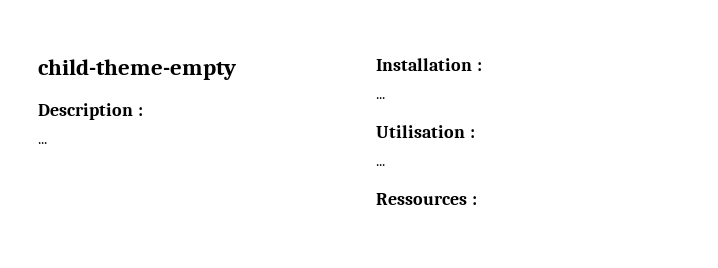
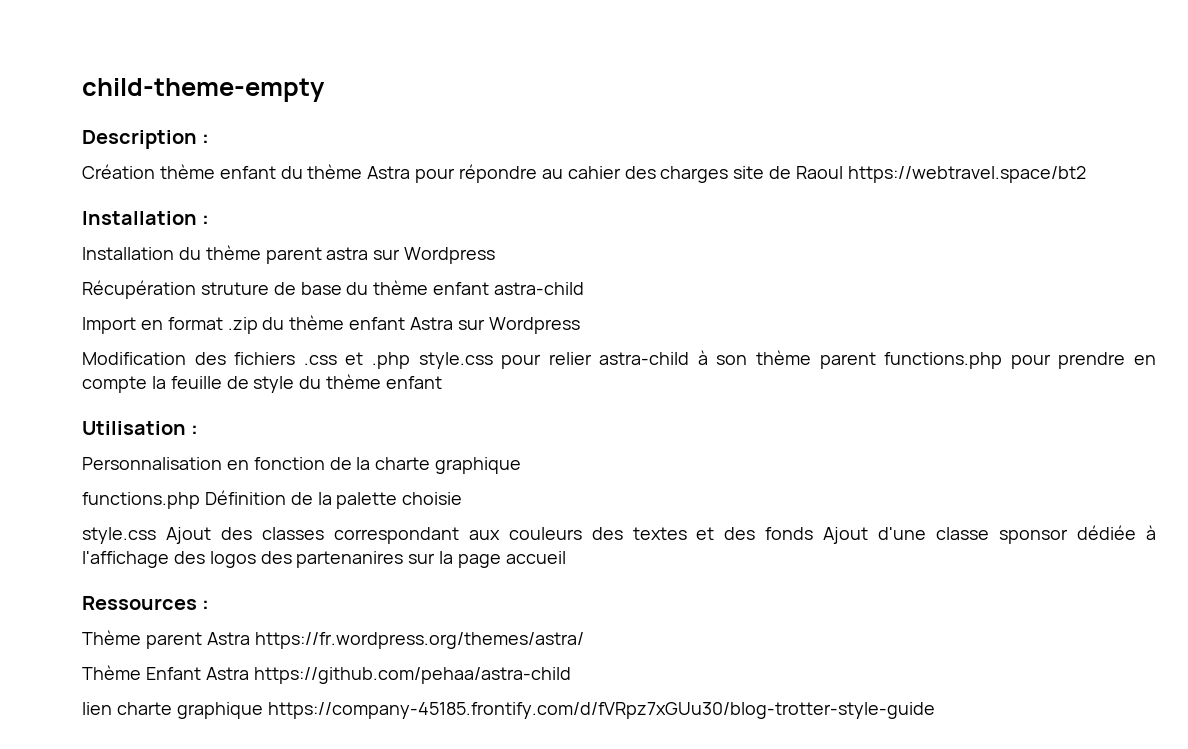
  Description :
- ...
+ Création thème enfant du thème Astra pour répondre au cahier des charges site de Raoul https://webtravel.space/bt2
  Installation :
- ...
+ Installation du thème parent astra sur Wordpress
+ Récupération struture de base du thème enfant astra-child
+ Import en format .zip du thème enfant Astra sur Wordpress
+ Modification des fichiers .css et .php style.css pour relier astra-child à son thème parent functions.php pour prendre en compte la feuille de style du thème enfant
  Utilisation :
- ...
+ Personnalisation en fonction de la charte graphique
+ functions.php Définition de la palette choisie
+ style.css Ajout des classes correspondant aux couleurs des textes et des fonds Ajout d'une classe sponsor dédiée à l'affichage des logos des partenanires sur la page accueil
  Ressources :
+ Thème parent Astra https://fr.wordpress.org/themes/astra/
+ Thème Enfant Astra https://github.com/pehaa/astra-child
+ lien charte graphique https://company-45185.frontify.com/d/fVRpz7xGUu30/blog-trotter-style-guide

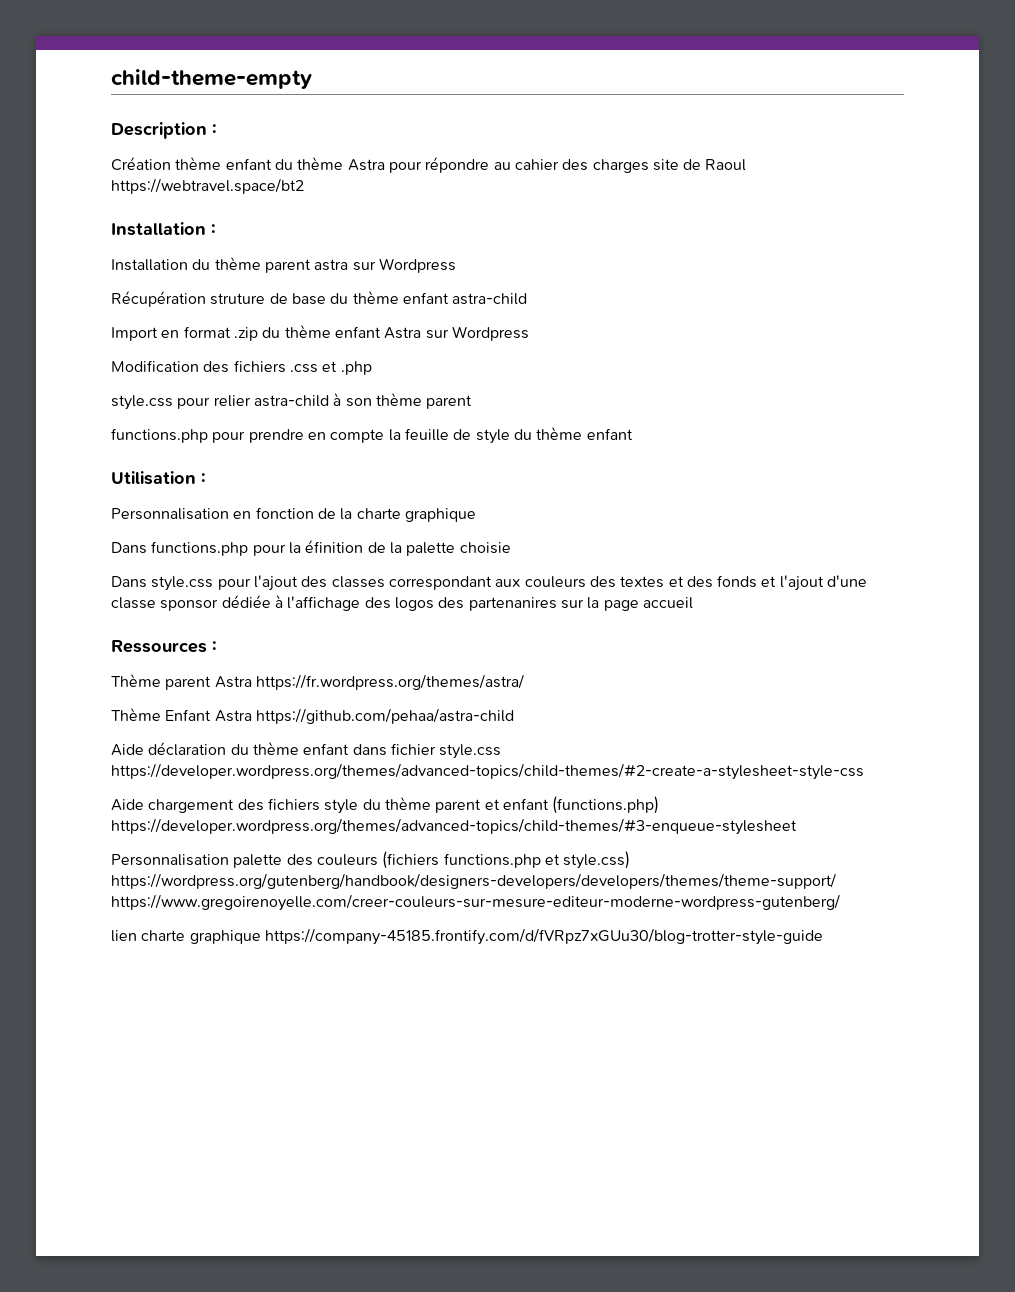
- Modification des fichiers .css et .php style.css pour relier astra-child à son thème parent functions.php pour prendre en compte la feuille de style du thème enfant
+ Modification des fichiers .css et .php
+ style.css pour relier astra-child à son thème parent
+ functions.php pour prendre en compte la feuille de style du thème enfant
- functions.php Définition de la palette choisie
+ Dans functions.php pour la éfinition de la palette choisie
- style.css Ajout des classes correspondant aux couleurs des textes et des fonds Ajout d'une classe sponsor dédiée à l'affichage des logos des partenanires sur la page accueil
+ Dans style.css pour l'ajout des classes correspondant aux couleurs des textes et des fonds et l'ajout d'une classe sponsor dédiée à l'affichage des logos des partenanires sur la page accueil
+ Aide déclaration du thème enfant dans fichier style.css https://developer.wordpress.org/themes/advanced-topics/child-themes/#2-create-a-stylesheet-style-css
+ Aide chargement des fichiers style du thème parent et enfant (functions.php) https://developer.wordpress.org/themes/advanced-topics/child-themes/#3-enqueue-stylesheet
+ Personnalisation palette des couleurs (fichiers functions.php et style.css) https://wordpress.org/gutenberg/handbook/designers-developers/developers/themes/theme-support/ https://www.gregoirenoyelle.com/creer-couleurs-sur-mesure-editeur-moderne-wordpress-gutenberg/

